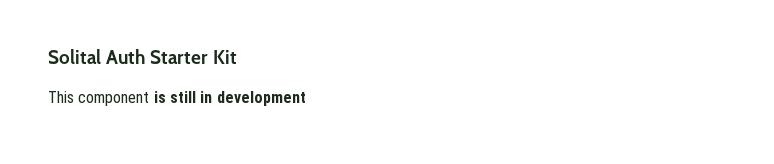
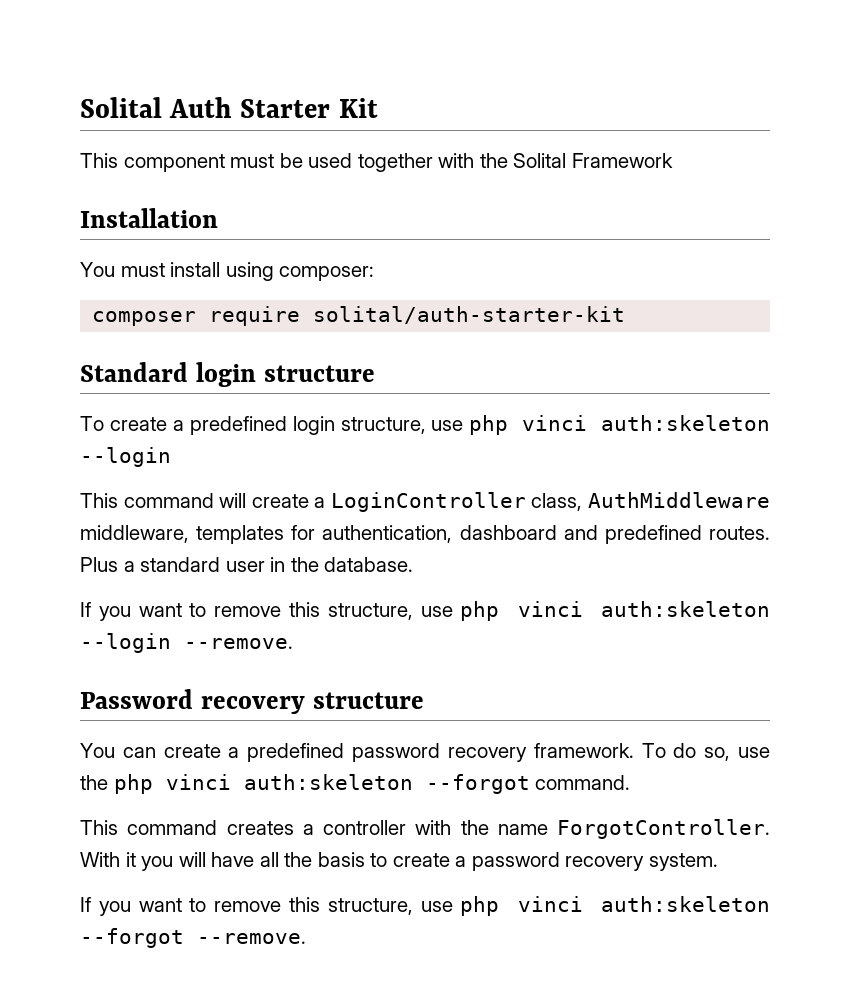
- This component is still in development
+ This component must be used together with the Solital Framework
+ Installation
+ You must install using composer:
+ composer require solital/auth-starter-kit
+ Standard login structure
+ To create a predefined login structure, use php vinci auth:skeleton --login
+ This command will create a LoginController class, AuthMiddleware middleware, templates for authentication, dashboard and predefined routes. Plus a standard user in the database.
+ If you want to remove this structure, use php vinci auth:skeleton --login --remove.
+ Password recovery structure
+ You can create a predefined password recovery framework. To do so, use the php vinci auth:skeleton --forgot command.
+ This command creates a controller with the name ForgotController. With it you will have all the basis to create a password recovery system.
+ If you want to remove this structure, use php vinci auth:skeleton --forgot --remove.

